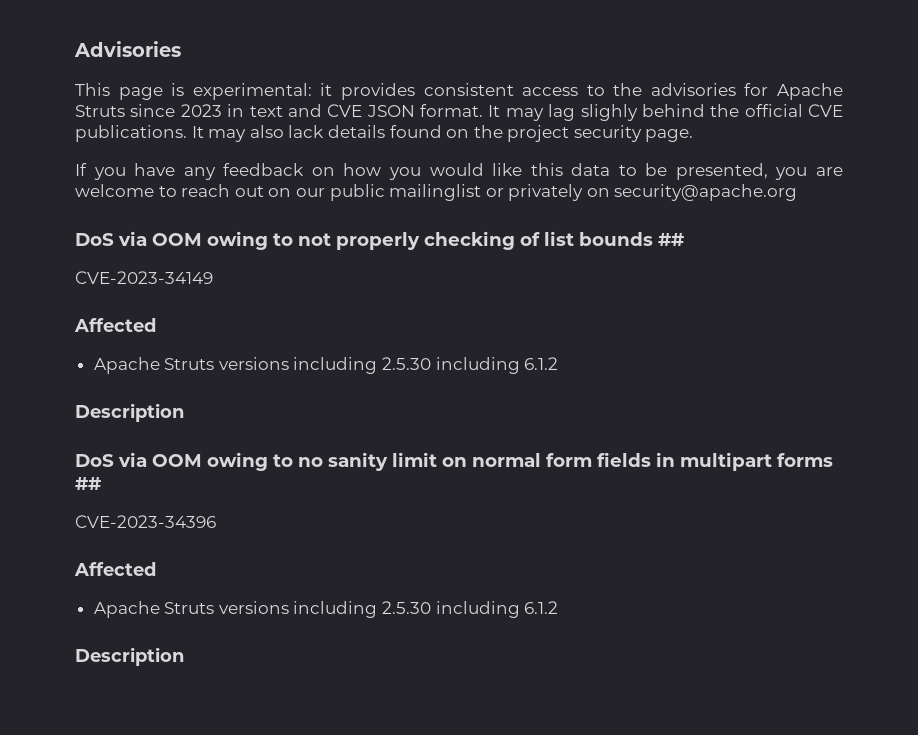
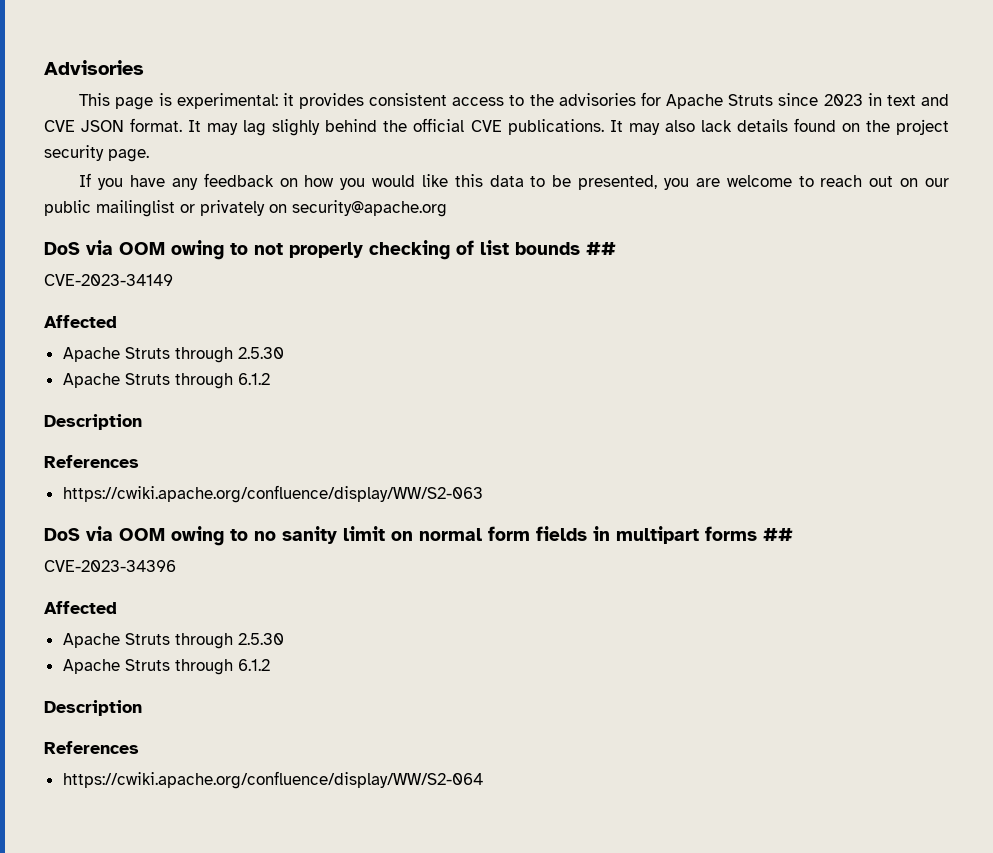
  CVE-2023-34149
  Affected
- Apache Struts versions including 2.5.30 including 6.1.2
+ Apache Struts through 2.5.30
+ Apache Struts through 6.1.2
  Description
+ References
+ https://cwiki.apache.org/confluence/display/WW/S2-063
  CVE-2023-34396
  Affected
- Apache Struts versions including 2.5.30 including 6.1.2
+ Apache Struts through 2.5.30
+ Apache Struts through 6.1.2
  Description
+ References
+ https://cwiki.apache.org/confluence/display/WW/S2-064

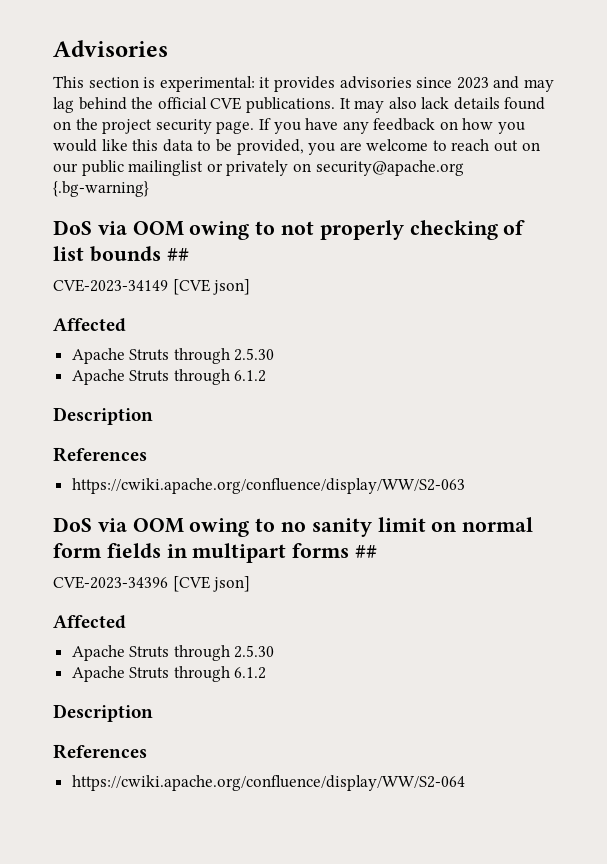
- This page is experimental: it provides consistent access to the advisories for Apache Struts since 2023 in text and CVE JSON format. It may lag slighly behind the official CVE publications.
+ This section is experimental: it provides advisories since 2023 and may lag behind the official CVE publications.
- It may also lack details found on the project security page.
- If you have any feedback on how you would like this data to be presented, you are welcome to reach out on our public mailinglist or privately on security@apache.org
+ It may also lack details found on the project security page. If you have any feedback on how you would like this data to be provided, you are welcome to reach out on our public mailinglist or privately on security@apache.org {.bg-warning}
- CVE-2023-34149
+ CVE-2023-34149 [CVE json]
- CVE-2023-34396
+ CVE-2023-34396 [CVE json]

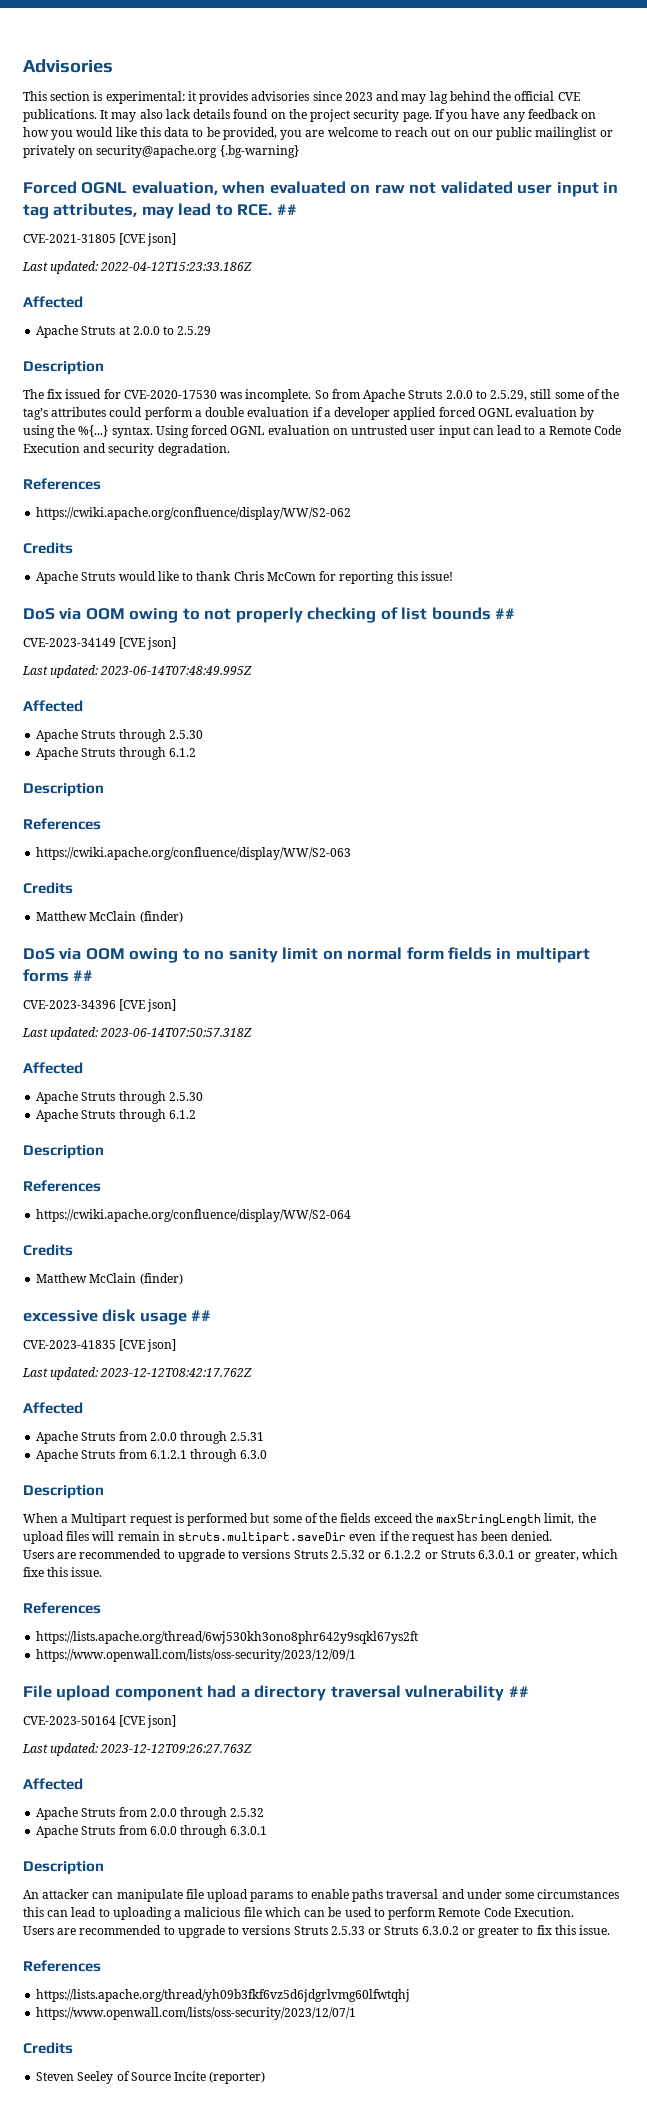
+ Forced OGNL evaluation, when evaluated on raw not validated user input in tag attributes, may lead to RCE. ##
+ CVE-2021-31805 [CVE json]
+ Last updated: 2022-04-12T15:23:33.186Z
+ Affected
+ Apache Struts at 2.0.0 to 2.5.29
+ Description
+ The fix issued for CVE-2020-17530 was incomplete. So from Apache Struts 2.0.0 to 2.5.29, still some of the tag’s attributes could perform a double evaluation if a developer applied forced OGNL evaluation by using the %{...} syntax. Using forced OGNL evaluation on untrusted user input can lead to a Remote Code Execution and security degradation.
+ References
+ https://cwiki.apache.org/confluence/display/WW/S2-062
+ Credits
+ Apache Struts would like to thank Chris McCown for reporting this issue!
+ Last updated: 2023-06-14T07:48:49.995Z
  https://cwiki.apache.org/confluence/display/WW/S2-063
+ Credits
+ Matthew McClain (finder)
+ Last updated: 2023-06-14T07:50:57.318Z
  https://cwiki.apache.org/confluence/display/WW/S2-064
+ Credits
+ Matthew McClain (finder)
+ excessive disk usage ##
+ CVE-2023-41835 [CVE json]
+ Last updated: 2023-12-12T08:42:17.762Z
+ Affected
+ Apache Struts from 2.0.0 through 2.5.31
+ Apache Struts from 6.1.2.1 through 6.3.0
+ Description
+ When a Multipart request is performed but some of the fields exceed the maxStringLength limit, the upload files will remain in struts.multipart.saveDir even if the request has been denied.
+ Users are recommended to upgrade to versions Struts 2.5.32 or 6.1.2.2 or Struts 6.3.0.1 or greater, which fixe this issue.
+ References
+ https://lists.apache.org/thread/6wj530kh3ono8phr642y9sqkl67ys2ft
+ https://www.openwall.com/lists/oss-security/2023/12/09/1
+ File upload component had a directory traversal vulnerability ##
+ CVE-2023-50164 [CVE json]
+ Last updated: 2023-12-12T09:26:27.763Z
+ Affected
+ Apache Struts from 2.0.0 through 2.5.32
+ Apache Struts from 6.0.0 through 6.3.0.1
+ Description
+ An attacker can manipulate file upload params to enable paths traversal and under some circumstances this can lead to uploading a malicious file which can be used to perform Remote Code Execution.
+ Users are recommended to upgrade to versions Struts 2.5.33 or Struts 6.3.0.2 or greater to fix this issue.
+ References
+ https://lists.apache.org/thread/yh09b3fkf6vz5d6jdgrlvmg60lfwtqhj
+ https://www.openwall.com/lists/oss-security/2023/12/07/1
+ Credits
+ Steven Seeley of Source Incite (reporter)

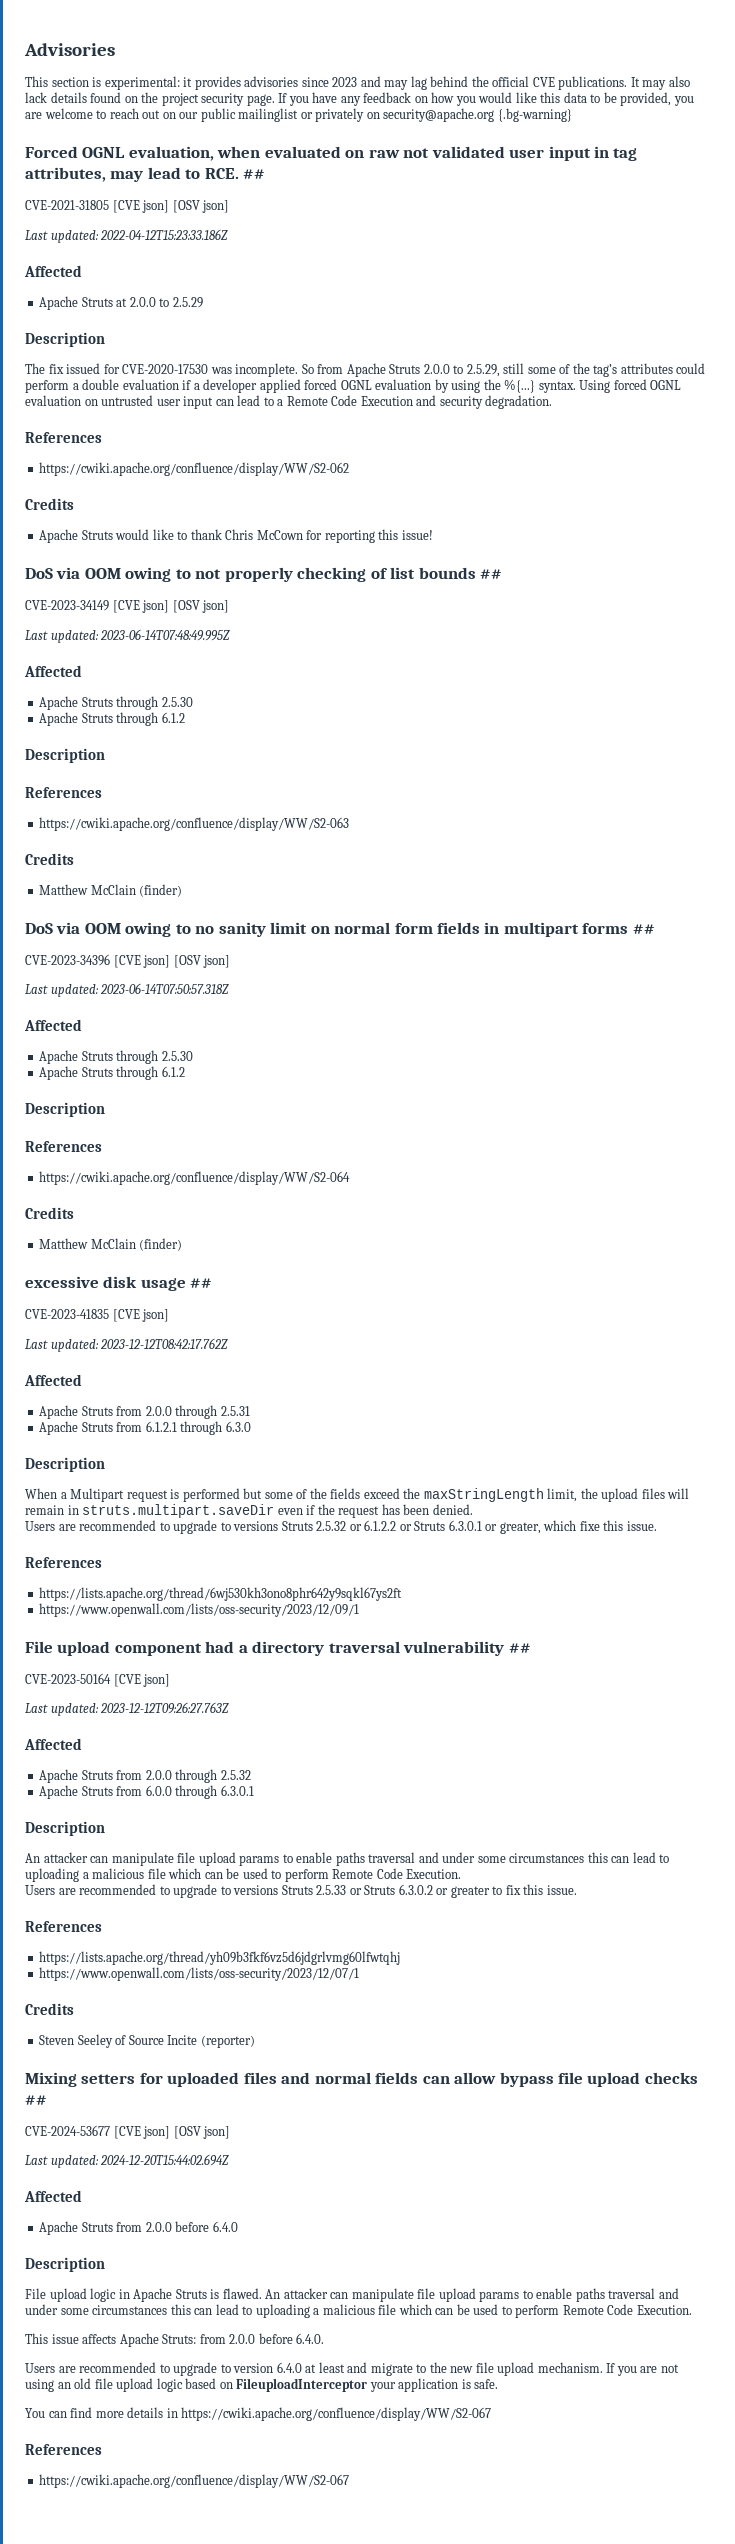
- CVE-2021-31805 [CVE json]
+ CVE-2021-31805 [CVE json] [OSV json]
- CVE-2023-34149 [CVE json]
+ CVE-2023-34149 [CVE json] [OSV json]
- CVE-2023-34396 [CVE json]
+ CVE-2023-34396 [CVE json] [OSV json]
+ Mixing setters for uploaded files and normal fields can allow bypass file upload checks ##
+ CVE-2024-53677 [CVE json] [OSV json]
+ Last updated: 2024-12-20T15:44:02.694Z
+ Affected
+ Apache Struts from 2.0.0 before 6.4.0
+ Description
+ File upload logic in Apache Struts is flawed. An attacker can manipulate file upload params to enable paths traversal and under some circumstances this can lead to uploading a malicious file which can be used to perform Remote Code Execution.
+ This issue affects Apache Struts: from 2.0.0 before 6.4.0.
+ Users are recommended to upgrade to version 6.4.0 at least and migrate to the new file upload mechanism. If you are not using an old file upload logic based on FileuploadInterceptor your application is safe.
+ You can find more details in https://cwiki.apache.org/confluence/display/WW/S2-067
+ References
+ https://cwiki.apache.org/confluence/display/WW/S2-067

